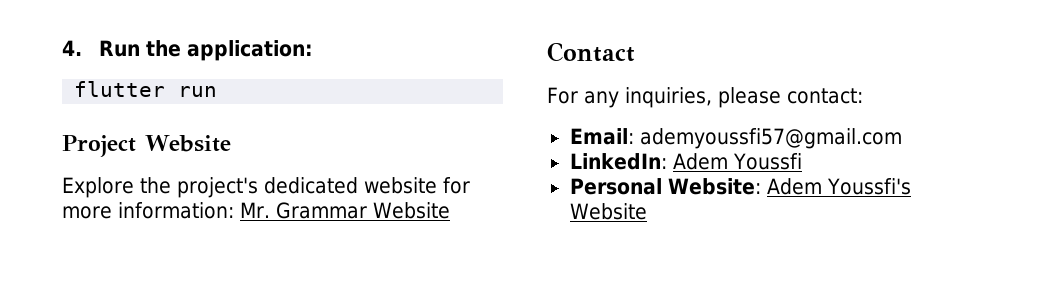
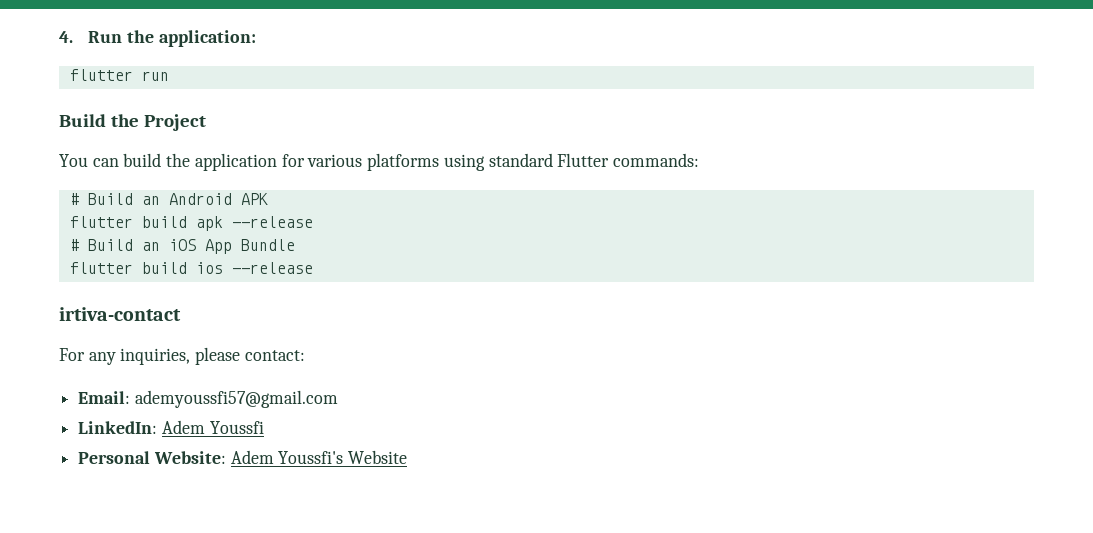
- Project Website
- Explore the project's dedicated website for more information: Mr. Grammar Website
- Contact
+ Build the Project
+ You can build the application for various platforms using standard Flutter commands:
+ # Build an Android APK
+ flutter build apk --release
+ # Build an iOS App Bundle
+ flutter build ios --release
+ irtiva-contact

